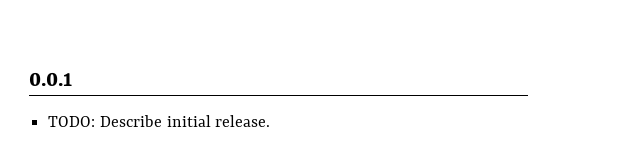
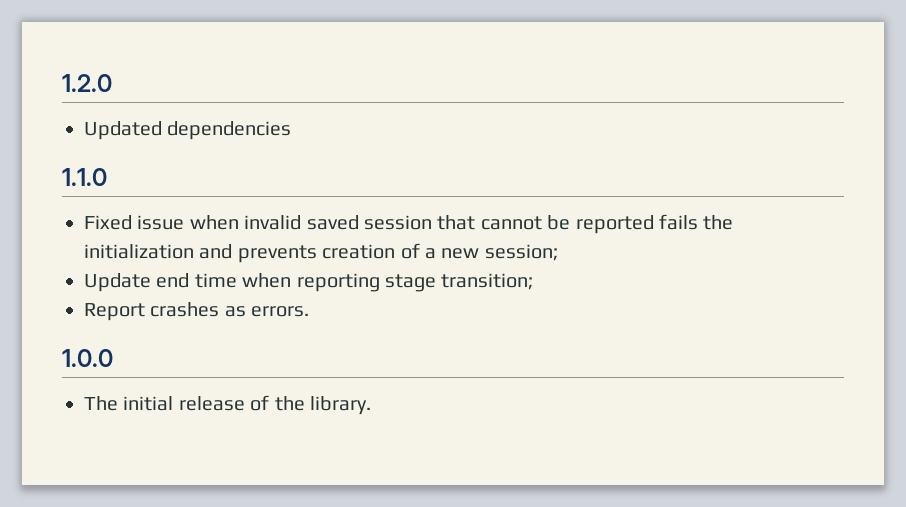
- 0.0.1
- TODO: Describe initial release.
+ 1.2.0
+ Updated dependencies
+ 1.1.0
+ Fixed issue when invalid saved session that cannot be reported fails the initialization and prevents creation of a new session;
+ Update end time when reporting stage transition;
+ Report crashes as errors.
+ 1.0.0
+ The initial release of the library.

